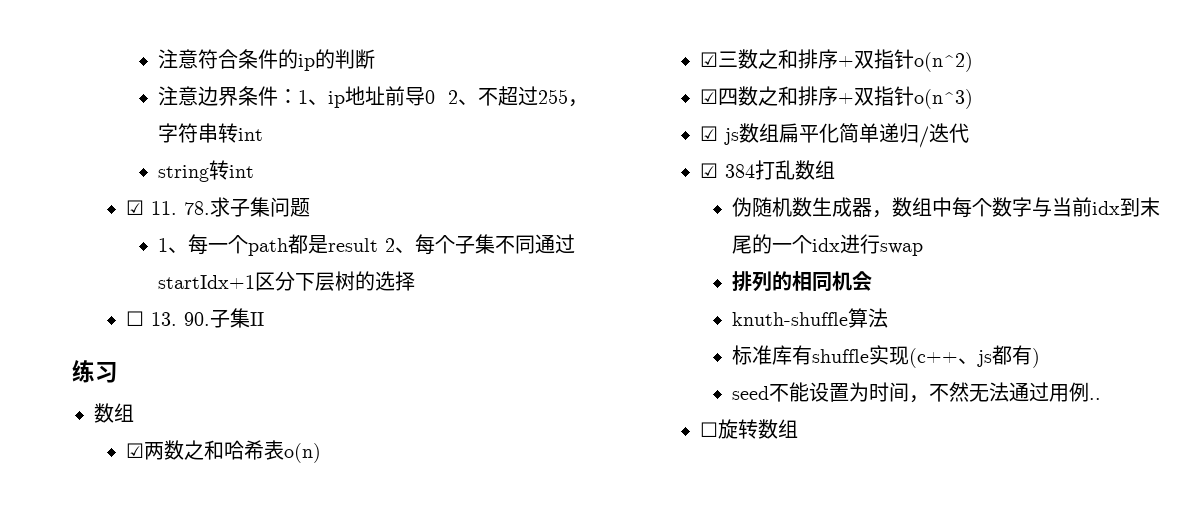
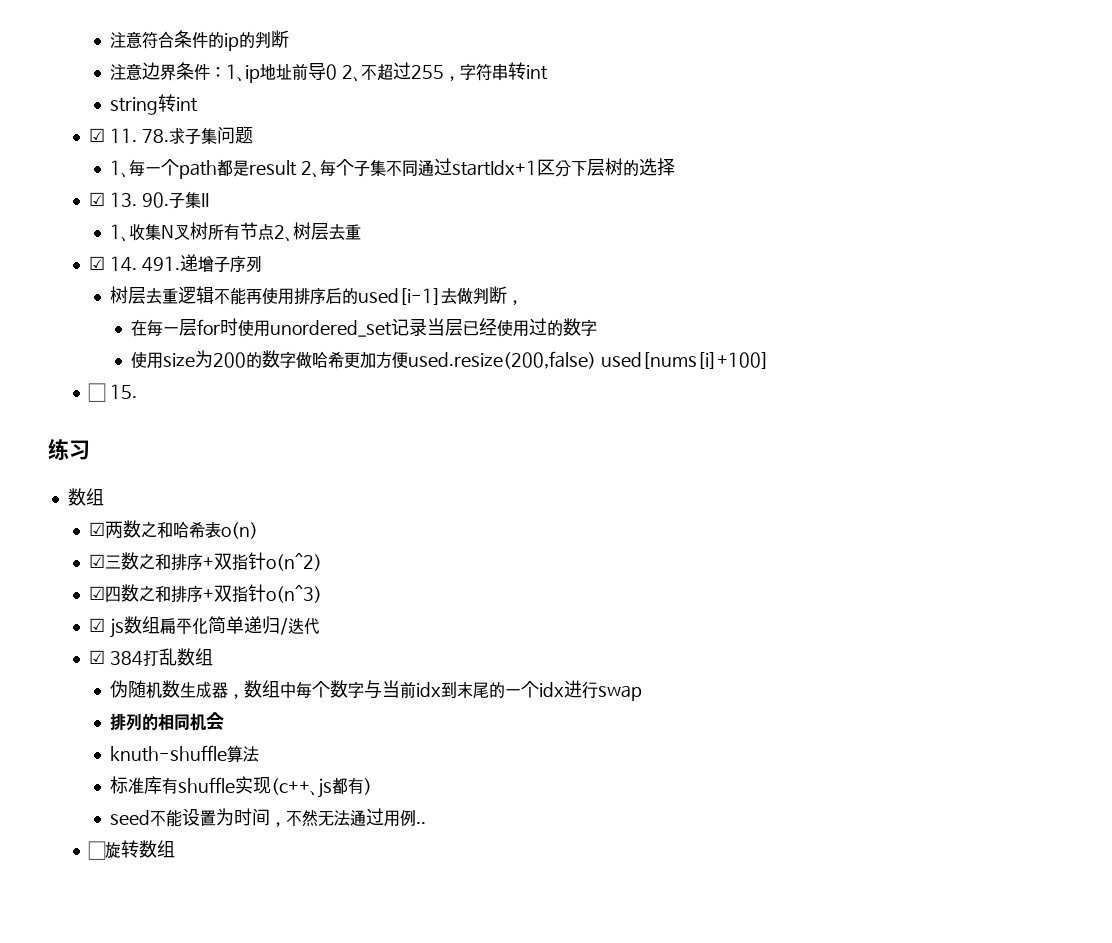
- ☐ 13. 90.子集II
+ ☑ 13. 90.子集II
+ 1、收集N叉树所有节点2、树层去重
+ ☑ 14. 491.递增子序列
+ 树层去重逻辑不能再使用排序后的used[i-1]去做判断，
+ 在每一层for时使用unordered_set记录当层已经使用过的数字
+ 使用size为200的数字做哈希更加方便used.resize(200,false) used[nums[i]+100]
+ ☐ 15.

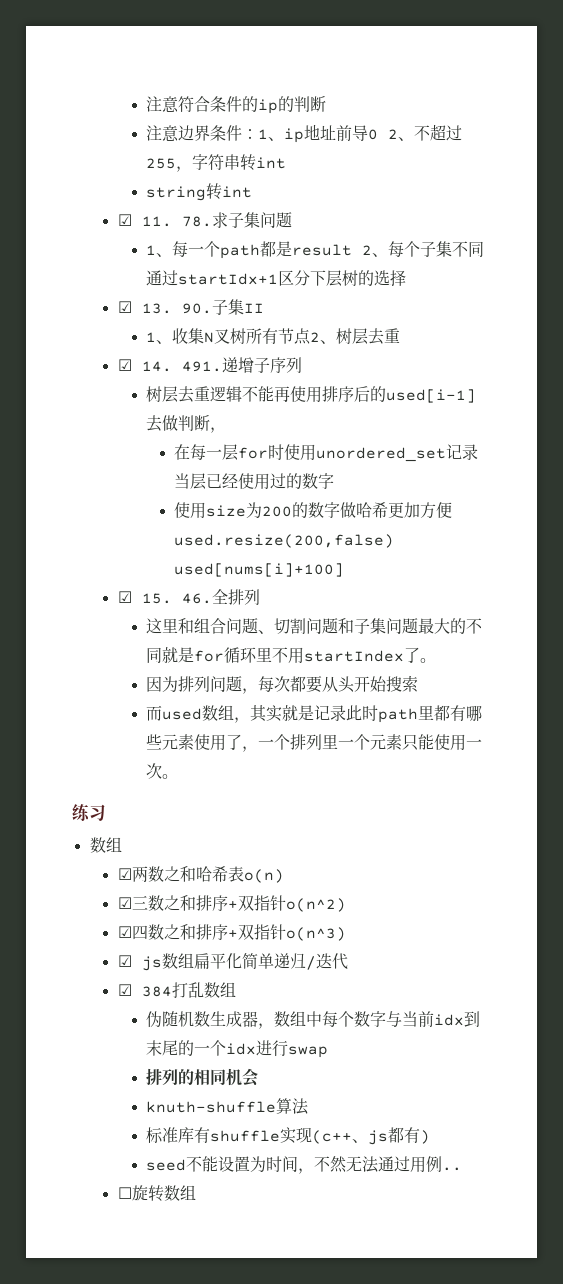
- ☐ 15.
+ ☑ 15. 46.全排列
+ 这里和组合问题、切割问题和子集问题最大的不同就是for循环里不用startIndex了。
+ 因为排列问题，每次都要从头开始搜索
+ 而used数组，其实就是记录此时path里都有哪些元素使用了，一个排列里一个元素只能使用一次。

